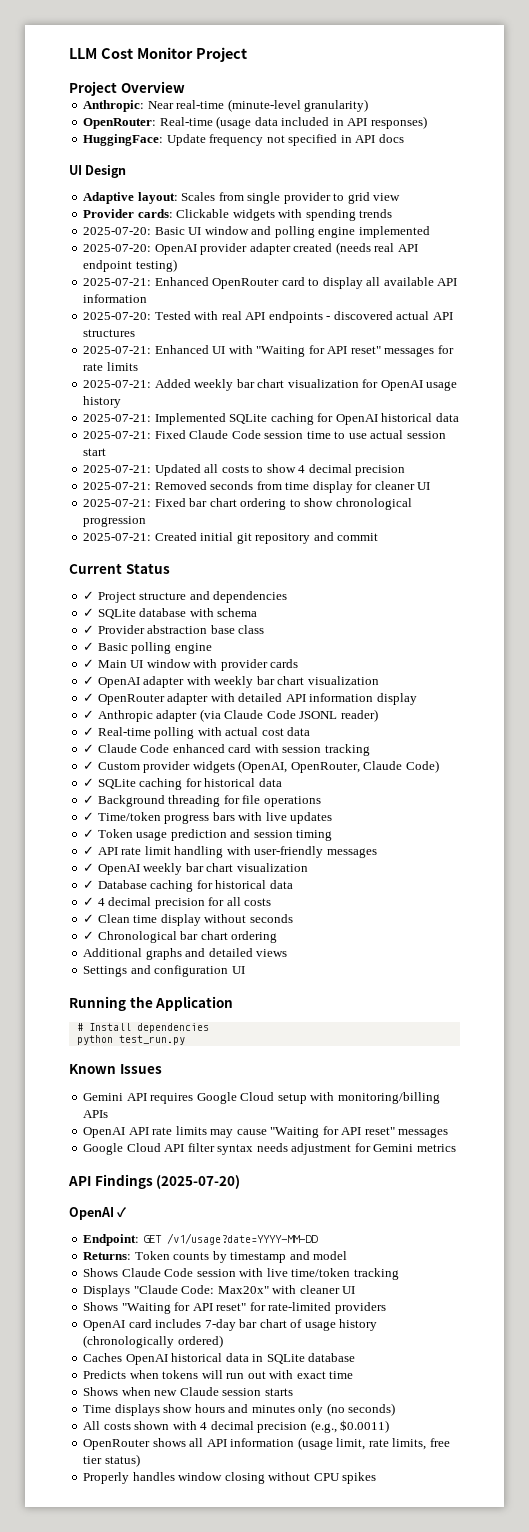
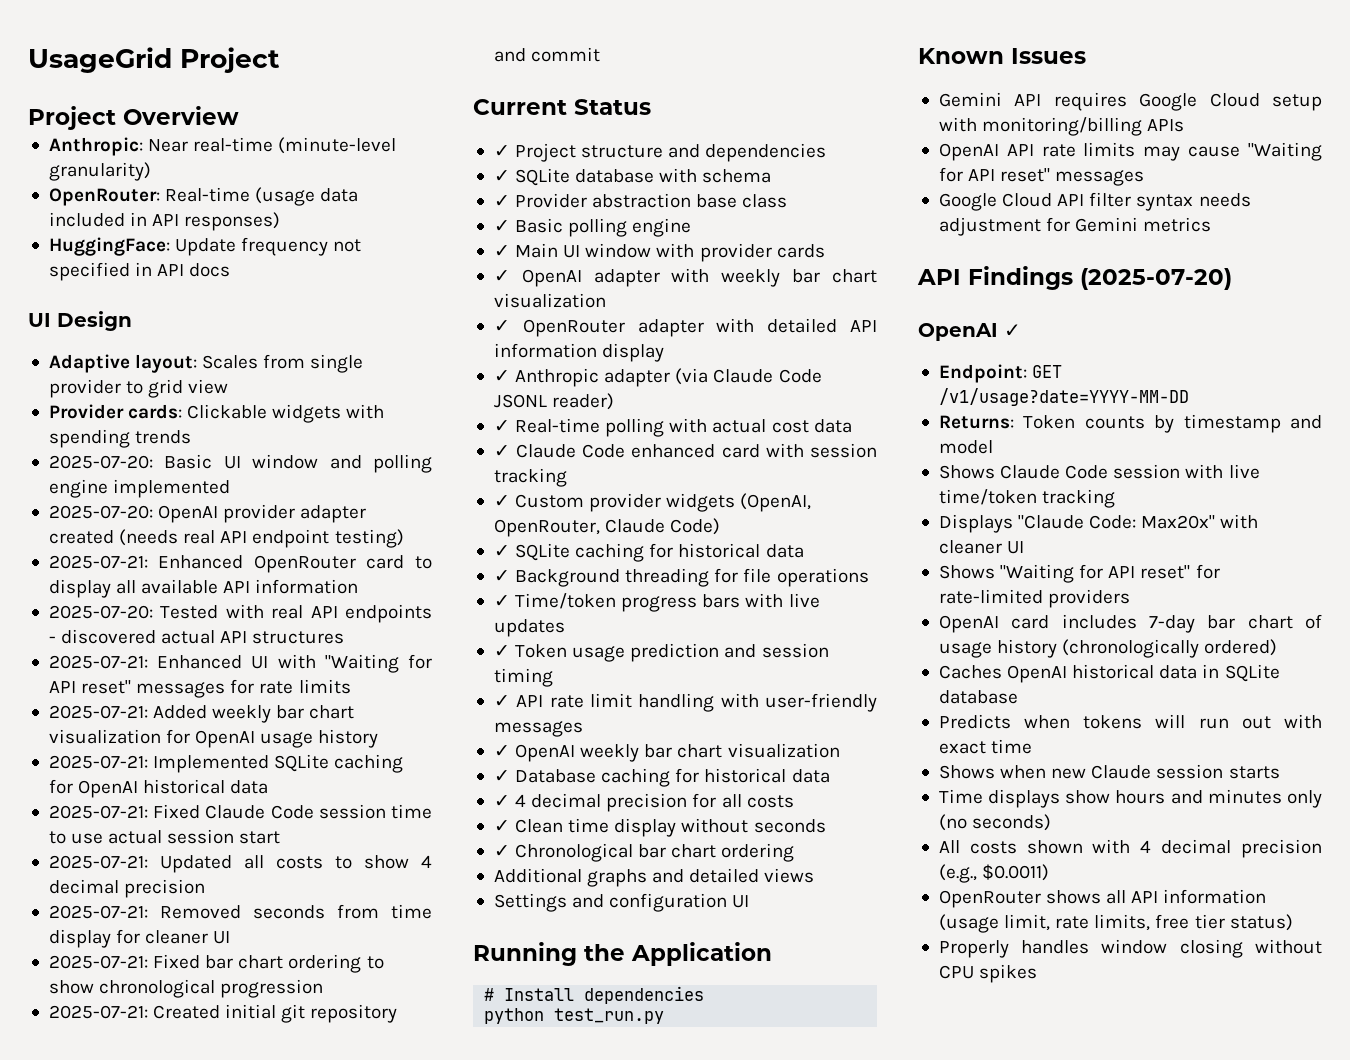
- LLM Cost Monitor Project
+ UsageGrid Project

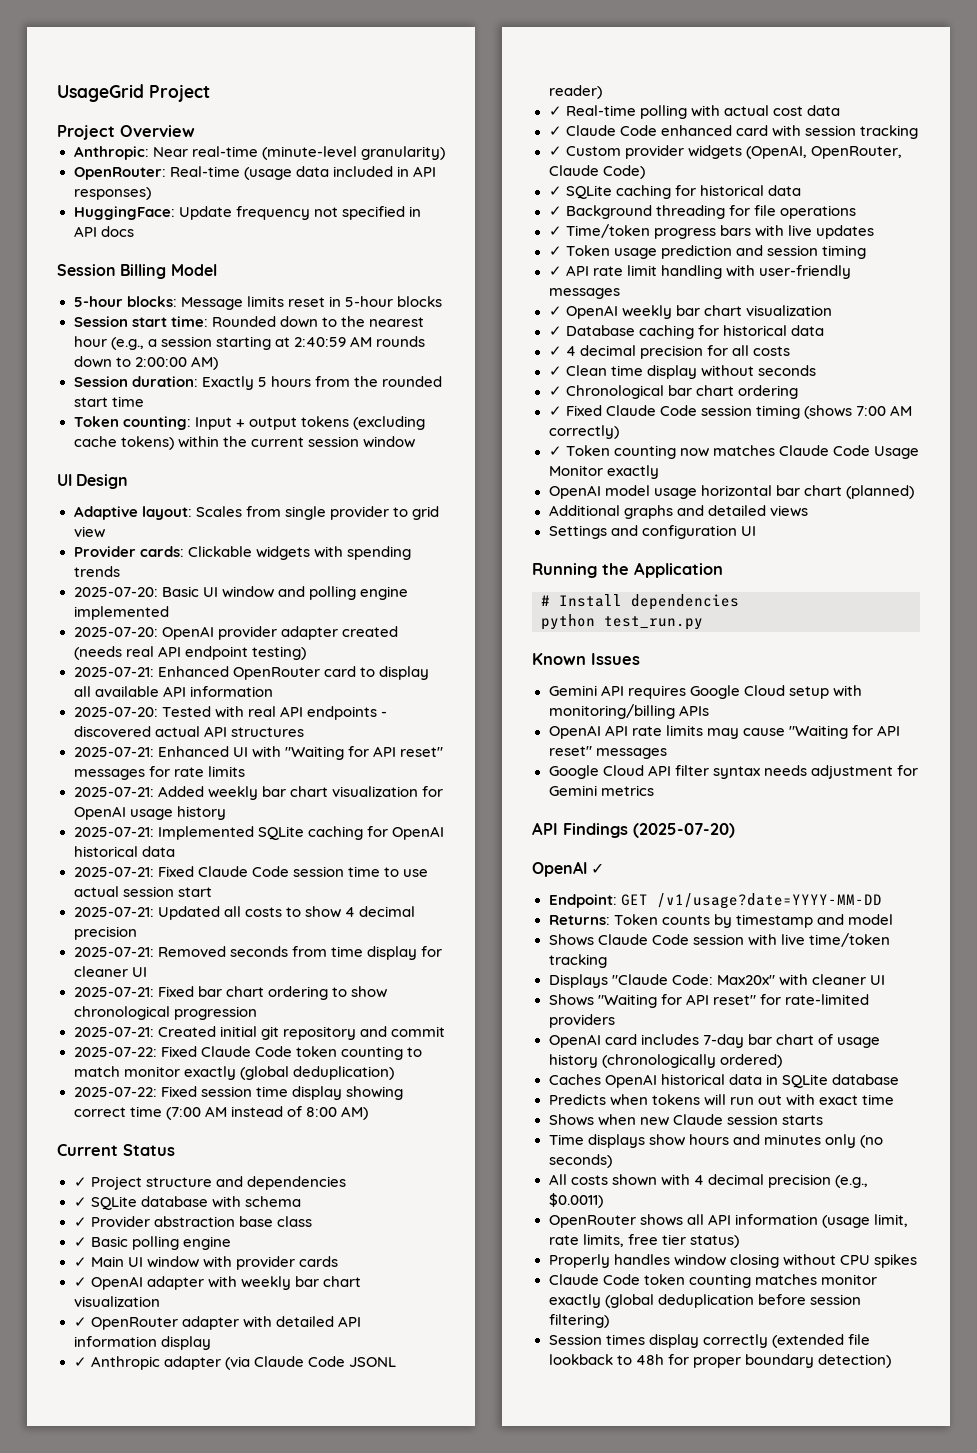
+ Session Billing Model
+ 5-hour blocks: Message limits reset in 5-hour blocks
+ Session start time: Rounded down to the nearest hour (e.g., a session starting at 2:40:59 AM rounds down to 2:00:00 AM)
+ Session duration: Exactly 5 hours from the rounded start time
+ Token counting: Input + output tokens (excluding cache tokens) within the current session window
+ 2025-07-22: Fixed Claude Code token counting to match monitor exactly (global deduplication)
+ 2025-07-22: Fixed session time display showing correct time (7:00 AM instead of 8:00 AM)
+ ✓ Fixed Claude Code session timing (shows 7:00 AM correctly)
+ ✓ Token counting now matches Claude Code Usage Monitor exactly
+ OpenAI model usage horizontal bar chart (planned)
+ Claude Code token counting matches monitor exactly (global deduplication before session filtering)
+ Session times display correctly (extended file lookback to 48h for proper boundary detection)

